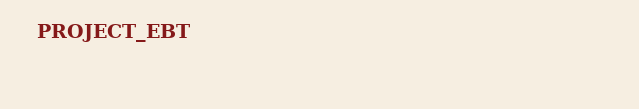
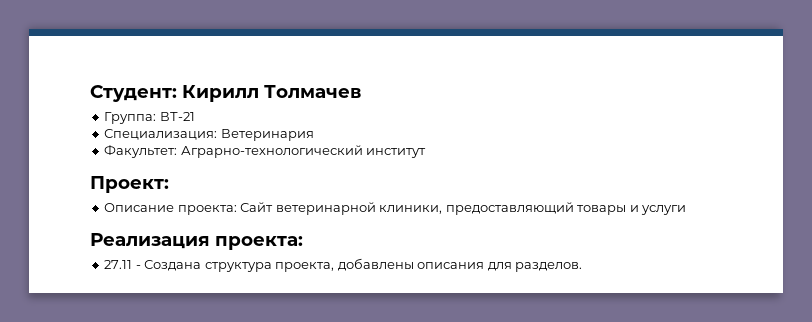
- PROJECT_EBT
+ Студент: Кирилл Толмачев
+ Группа: ВТ-21
+ Специализация: Ветеринария
+ Факультет: Аграрно-технологический институт
+ Проект:
+ Описание проекта: Сайт ветеринарной клиники, предоставляющий товары и услуги
+ Реализация проекта:
+ 27.11 - Создана структура проекта, добавлены описания для разделов.

